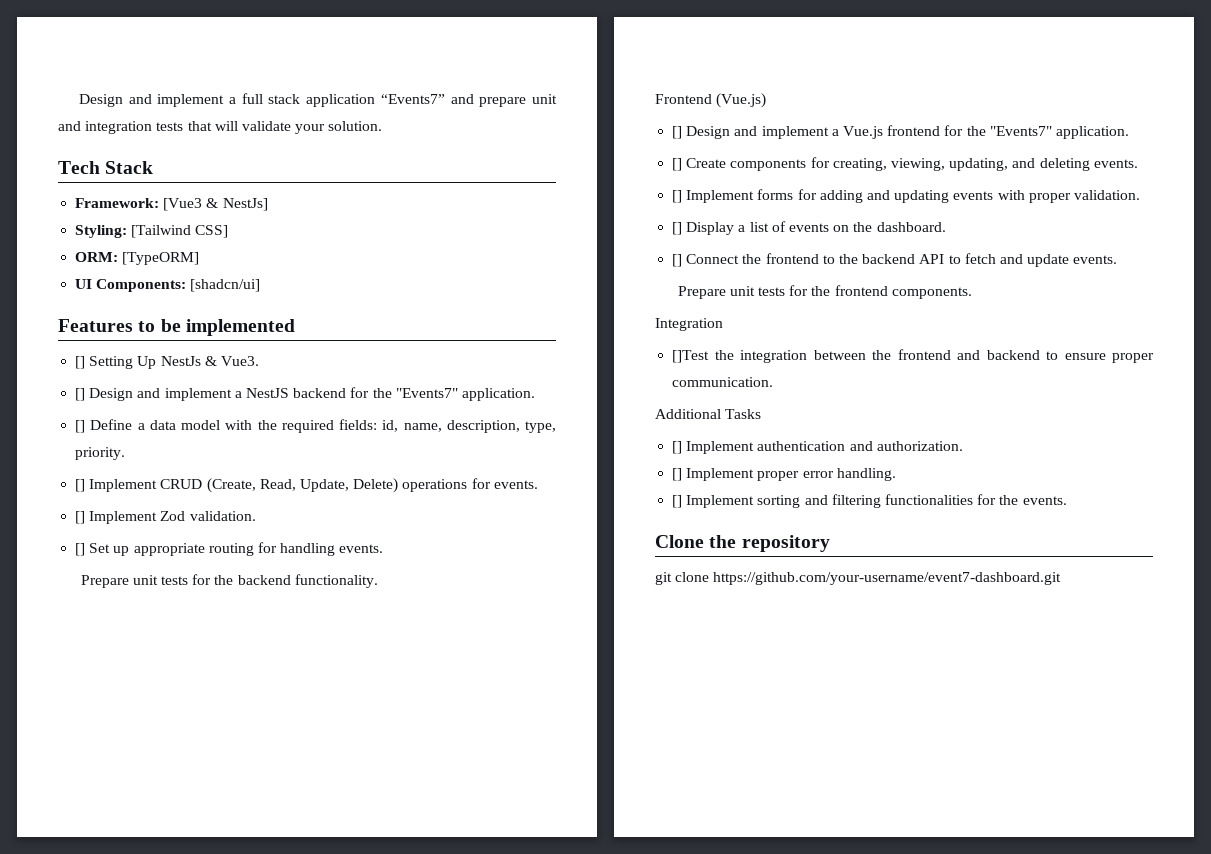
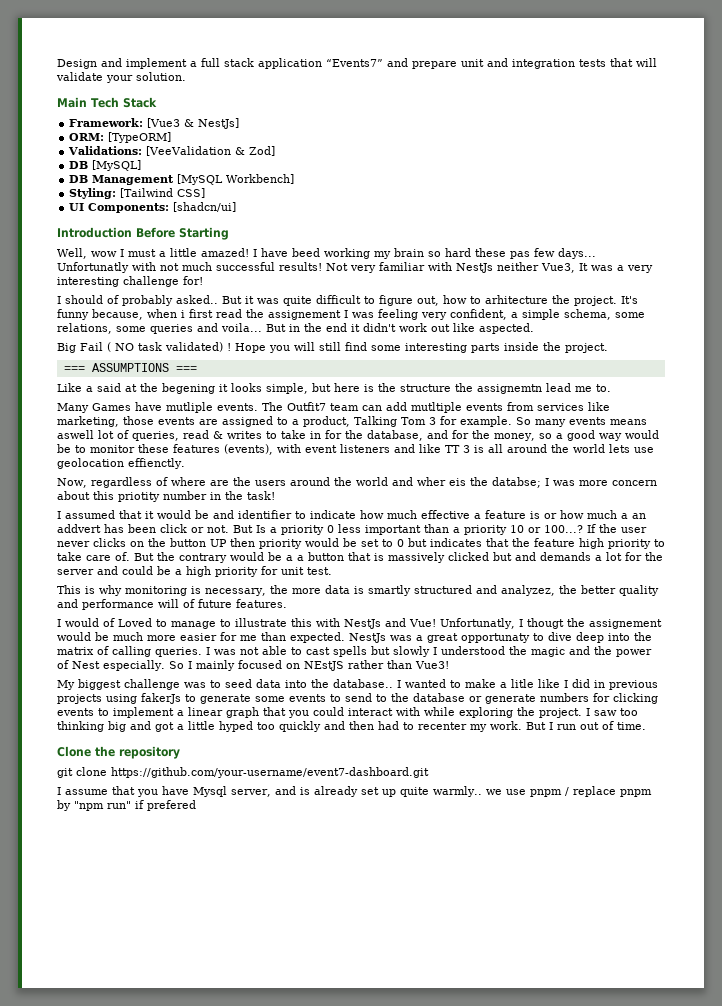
- Tech Stack
+ Main Tech Stack
+ ORM: [TypeORM]
+ Validations: [VeeValidation & Zod]
+ DB [MySQL]
+ DB Management [MySQL Workbench]
- ORM: [TypeORM]
- Features to be implemented
- [] Setting Up NestJs & Vue3.
- [] Design and implement a NestJS backend for the "Events7" application.
- [] Define a data model with the required fields: id, name, description, type, priority.
- [] Implement CRUD (Create, Read, Update, Delete) operations for events.
- [] Implement Zod validation.
- [] Set up appropriate routing for handling events.
- Prepare unit tests for the backend functionality.
- Frontend (Vue.js)
- [] Design and implement a Vue.js frontend for the "Events7" application.
- [] Create components for creating, viewing, updating, and deleting events.
- [] Implement forms for adding and updating events with proper validation.
- [] Display a list of events on the dashboard.
- [] Connect the frontend to the backend API to fetch and update events.
- Prepare unit tests for the frontend components.
- Integration
- []Test the integration between the frontend and backend to ensure proper communication.
- Additional Tasks
- [] Implement authentication and authorization.
- [] Implement proper error handling.
- [] Implement sorting and filtering functionalities for the events.
+ Introduction Before Starting
+ Well, wow I must a little amazed! I have beed working my brain so hard these pas few days... Unfortunatly with not much successful results! Not very familiar with NestJs neither Vue3, It was a very interesting challenge for!
+ I should of probably asked.. But it was quite difficult to figure out, how to arhitecture the project. It's funny because, when i first read the assignement I was feeling very confident, a simple schema, some relations, some queries and voila... But in the end it didn't work out like aspected.
+ Big Fail ( NO task validated) ! Hope you will still find some interesting parts inside the project.
+ === ASSUMPTIONS ===
+ Like a said at the begening it looks simple, but here is the structure the assignemtn lead me to.
+ Many Games have mutliple events. The Outfit7 team can add mutltiple events from services like marketing, those events are assigned to a product, Talking Tom 3 for example. So many events means aswell lot of queries, read & writes to take in for the database, and for the money, so a good way would be to monitor these features (events), with event listeners and like TT 3 is all around the world lets use geolocation effienctly.
+ Now, regardless of where are the users around the world and wher eis the databse; I was more concern about this priotity number in the task!
+ I assumed that it would be and identifier to indicate how much effective a feature is or how much a an addvert has been click or not. But Is a priority 0 less important than a priority 10 or 100...? If the user never clicks on the button UP then priority would be set to 0 but indicates that the feature high priority to take care of. But the contrary would be a a button that is massively clicked but and demands a lot for the server and could be a high priority for unit test.
+ This is why monitoring is necessary, the more data is smartly structured and analyzez, the better quality and performance will of future features.
+ I would of Loved to manage to illustrate this with NestJs and Vue! Unfortunatly, I thougt the assignement would be much more easier for me than expected. NestJs was a great opportunaty to dive deep into the matrix of calling queries. I was not able to cast spells but slowly I understood the magic and the power of Nest especially. So I mainly focused on NEstJS rather than Vue3!
+ My biggest challenge was to seed data into the database.. I wanted to make a litle like I did in previous projects using fakerJs to generate some events to send to the database or generate numbers for clicking events to implement a linear graph that you could interact with while exploring the project. I saw too thinking big and got a little hyped too quickly and then had to recenter my work. But I run out of time.
+ I assume that you have Mysql server, and is already set up quite warmly.. we use pnpm / replace pnpm by "npm run" if prefered

